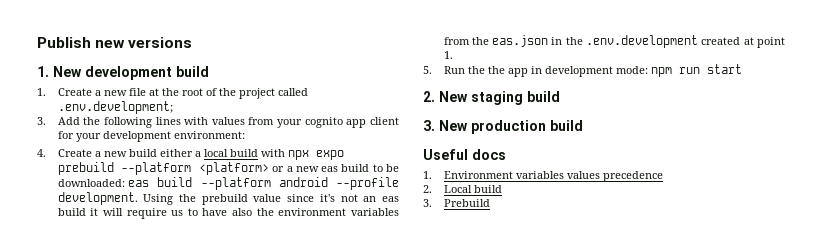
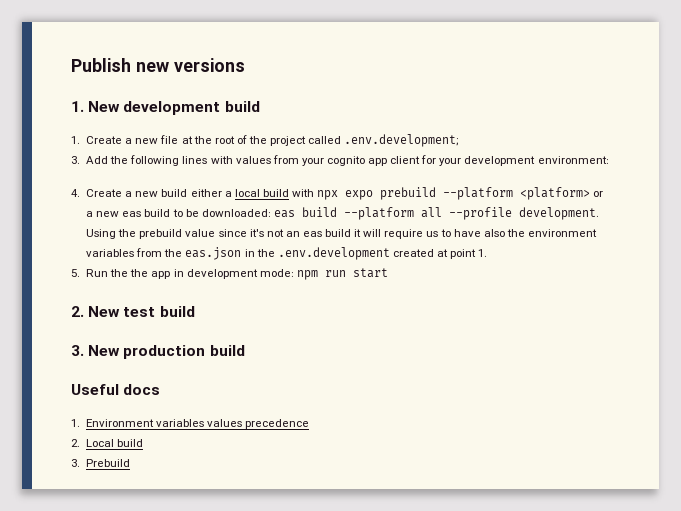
- 4. Create a new build either a local build with npx expo prebuild --platform <platform> or a new eas build to be downloaded: eas build --platform android --profile development.
+ 4. Create a new build either a local build with npx expo prebuild --platform <platform> or a new eas build to be downloaded: eas build --platform all --profile development.
- 2. New staging build
+ 2. New test build

